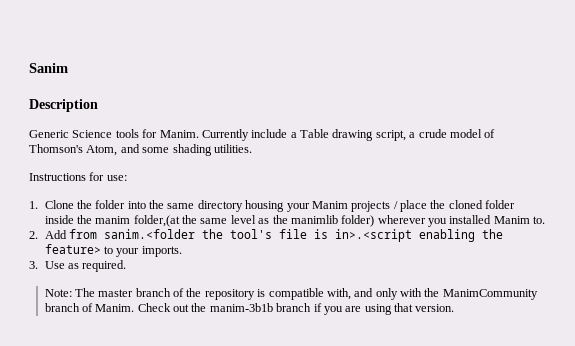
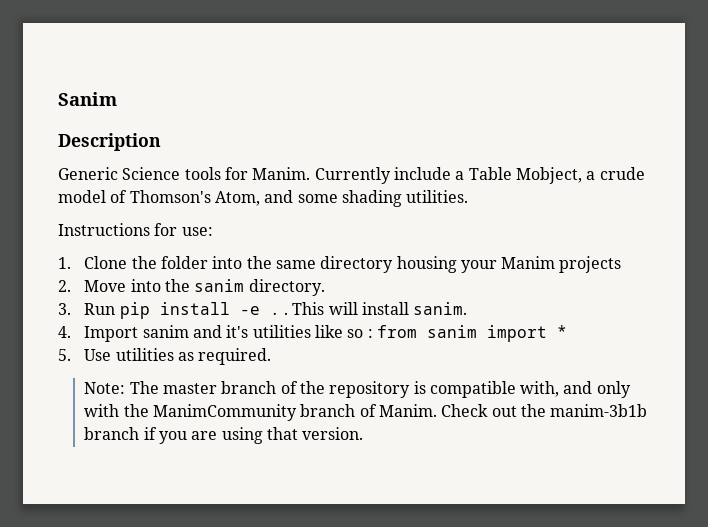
- Currently include a Table drawing script, a crude model of Thomson's Atom, and some shading utilities.
+ Currently include a Table Mobject, a crude model of Thomson's Atom, and some shading utilities.
- 1. Clone the folder into the same directory housing your Manim projects / place the cloned folder inside the manim folder,(at the same level as the manimlib folder) wherever you installed Manim to.
- 2. Add from sanim.<folder the tool's file is in>.<script enabling the feature> to your imports.
- 3. Use as required.
+ 1. Clone the folder into the same directory housing your Manim projects
+ 2. Move into the sanim directory.
+ 3. Run pip install -e . . This will install sanim.
+ 4. Import sanim and it's utilities like so : from sanim import *
+ 5. Use utilities as required.

